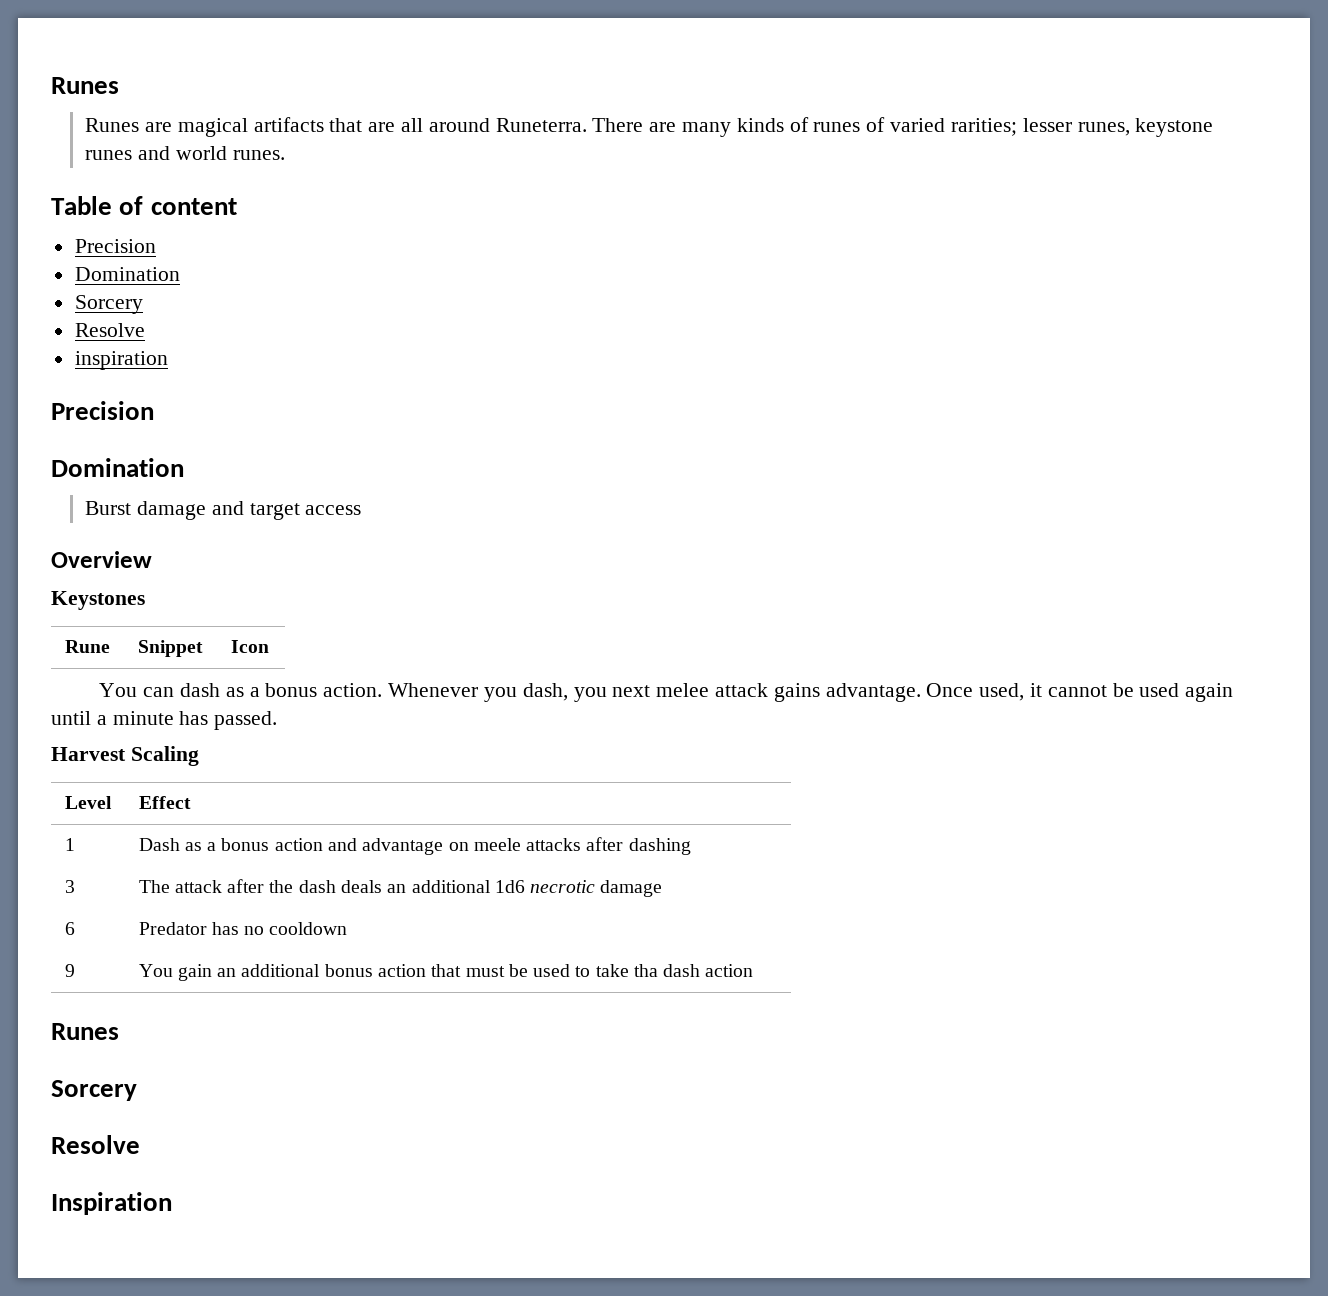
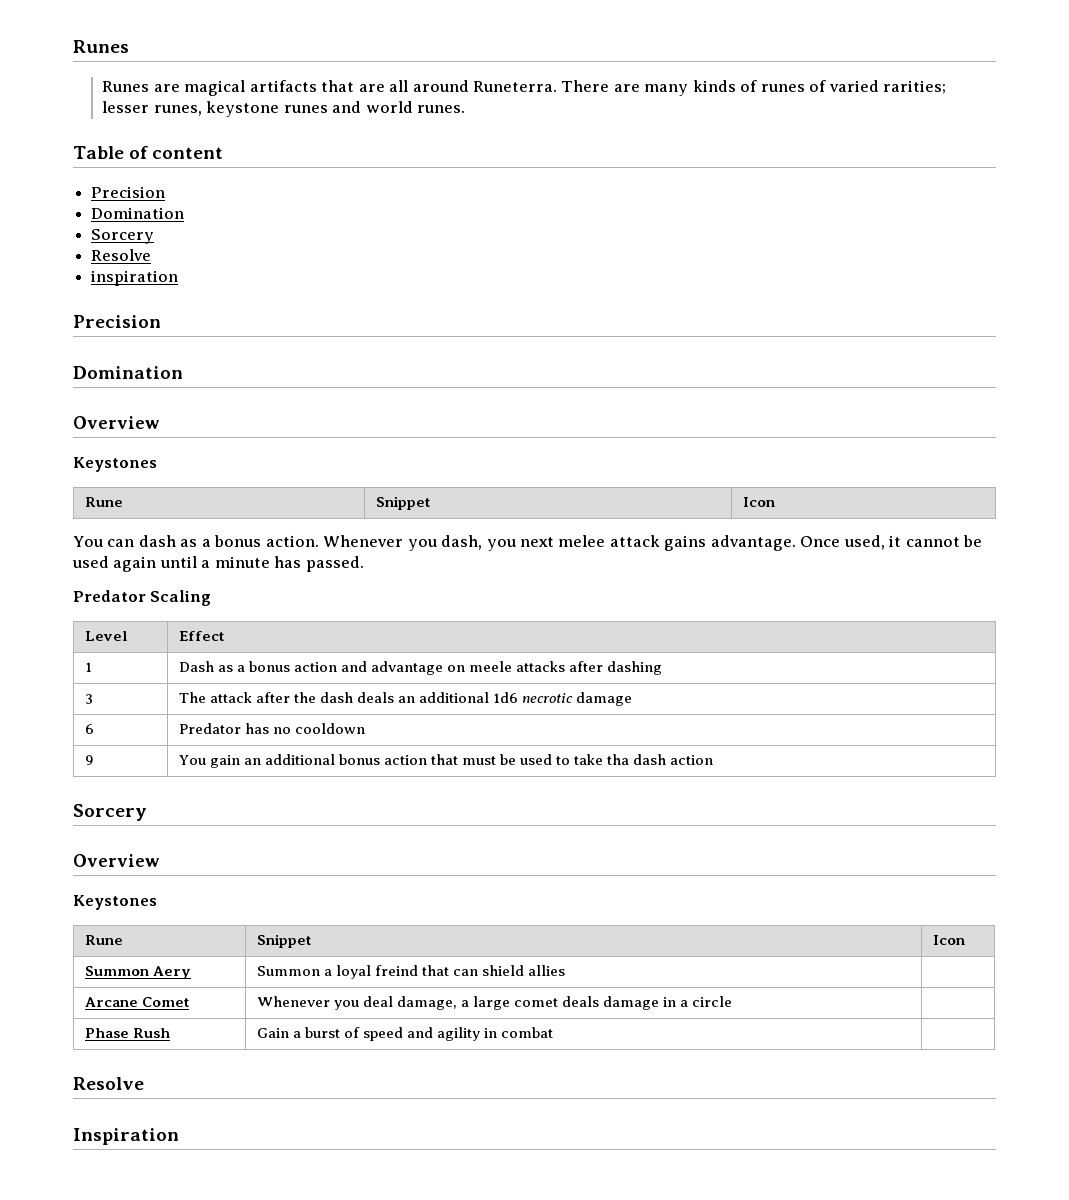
- Burst damage and target access
- Harvest Scaling
+ Predator Scaling
  9 | You gain an additional bonus action that must be used to take tha dash action
- Runes
  Sorcery
+ Overview
+ Keystones
+ Rune | Snippet | Icon
+ Summon Aery | Summon a loyal freind that can shield allies |
+ Arcane Comet | Whenever you deal damage, a large comet deals damage in a circle |
+ Phase Rush | Gain a burst of speed and agility in combat |

